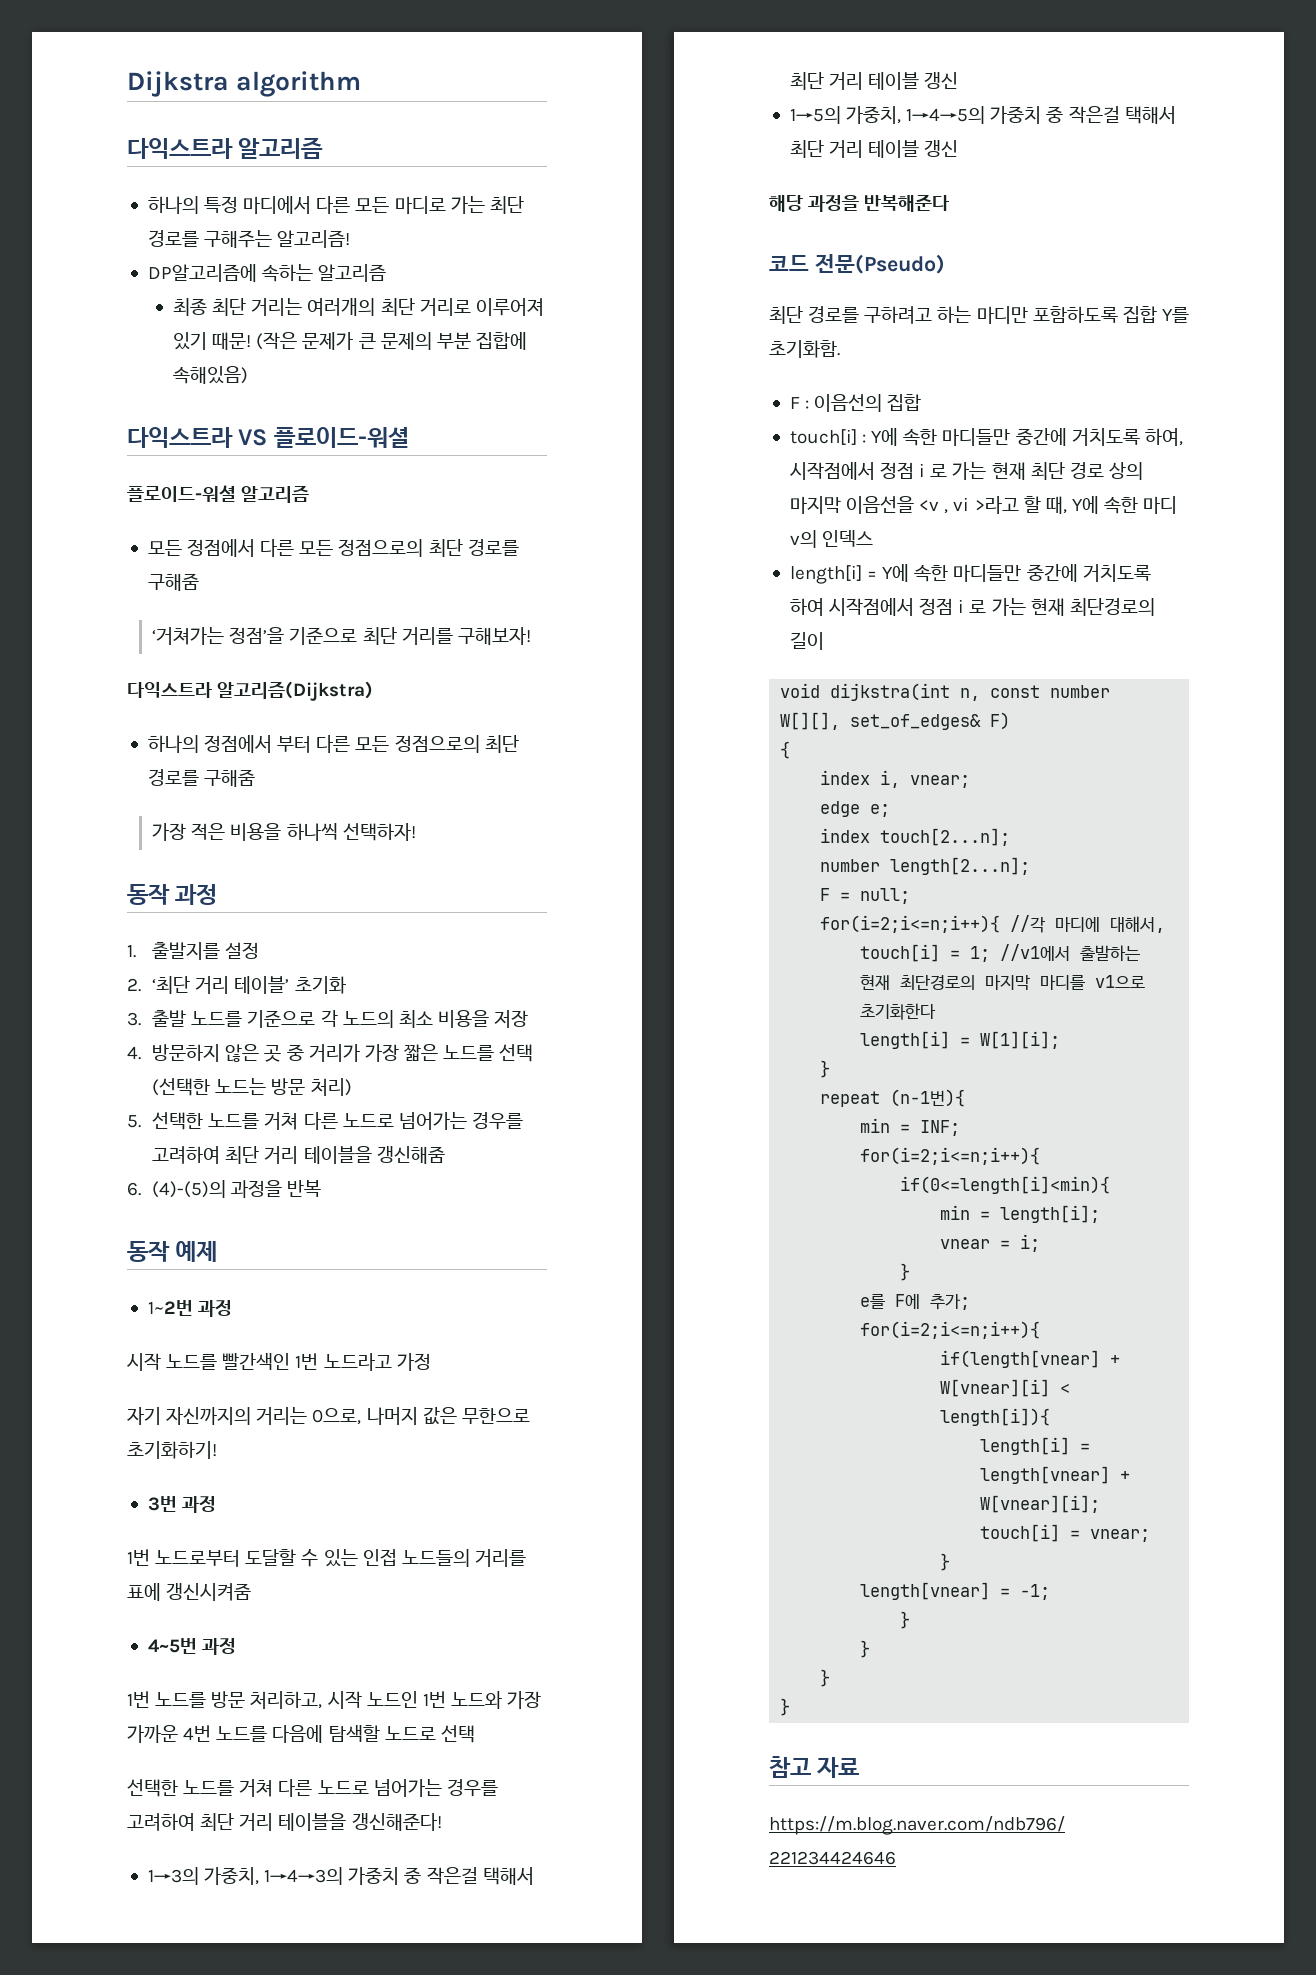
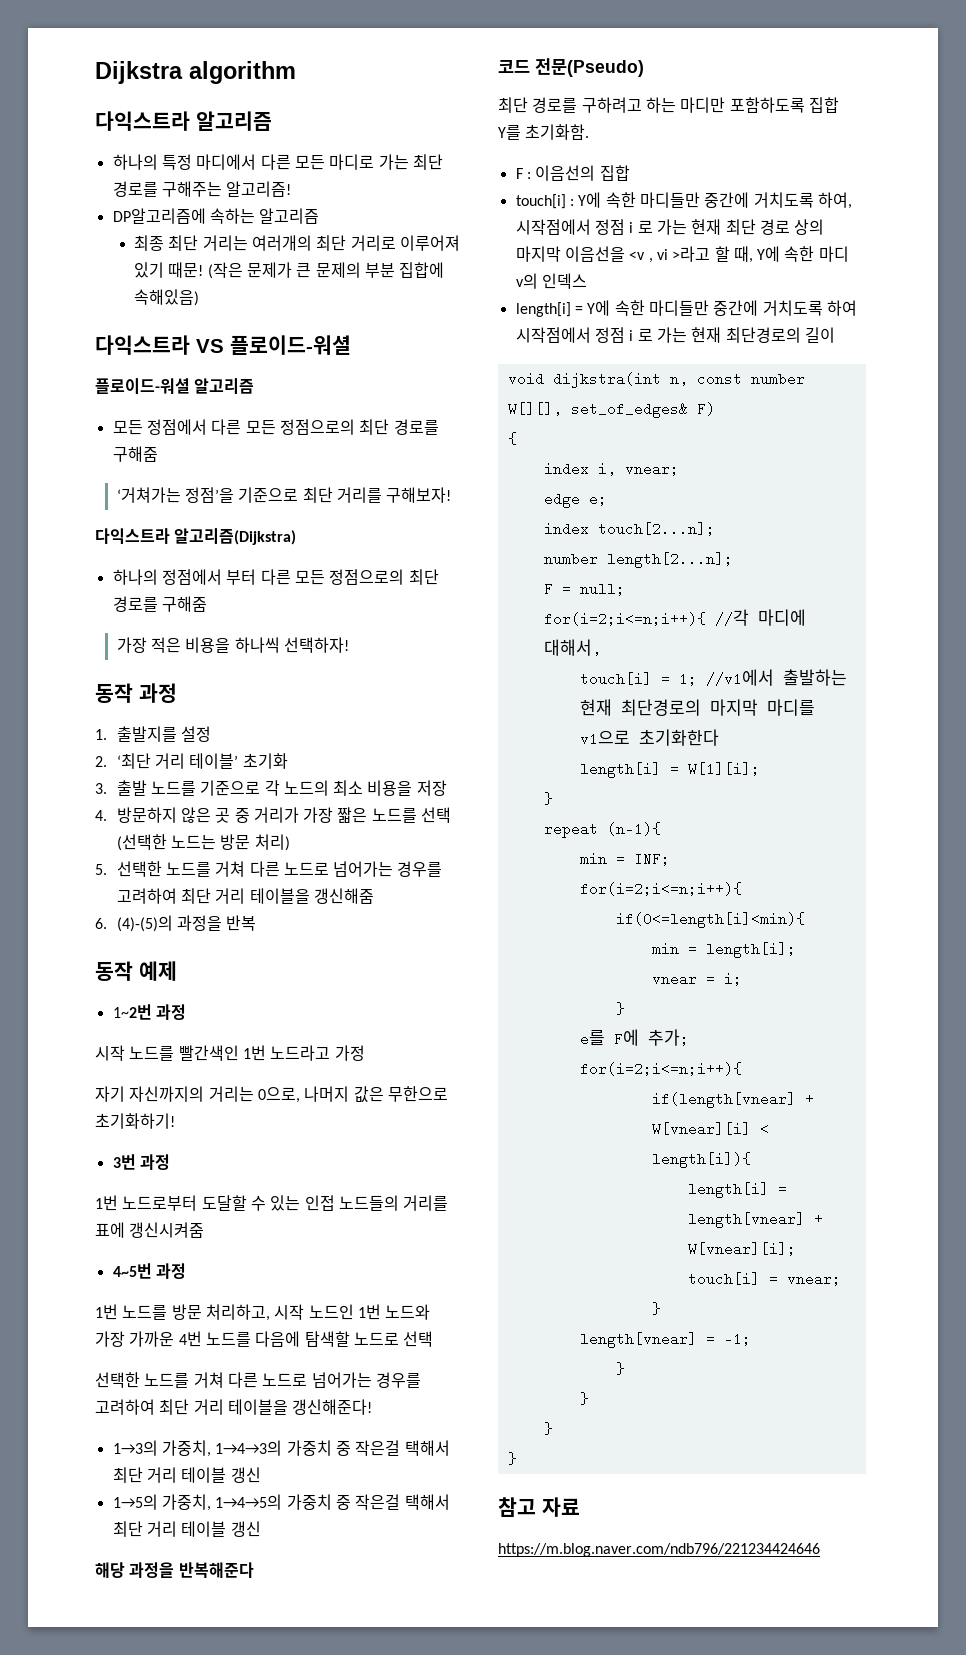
- repeat (n-1번){
+ repeat (n-1){

